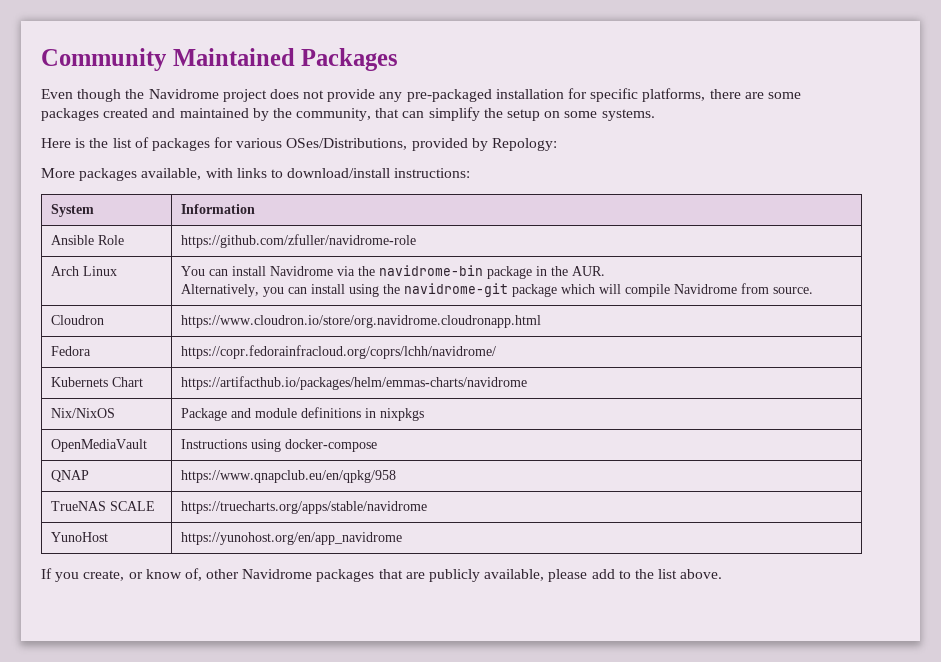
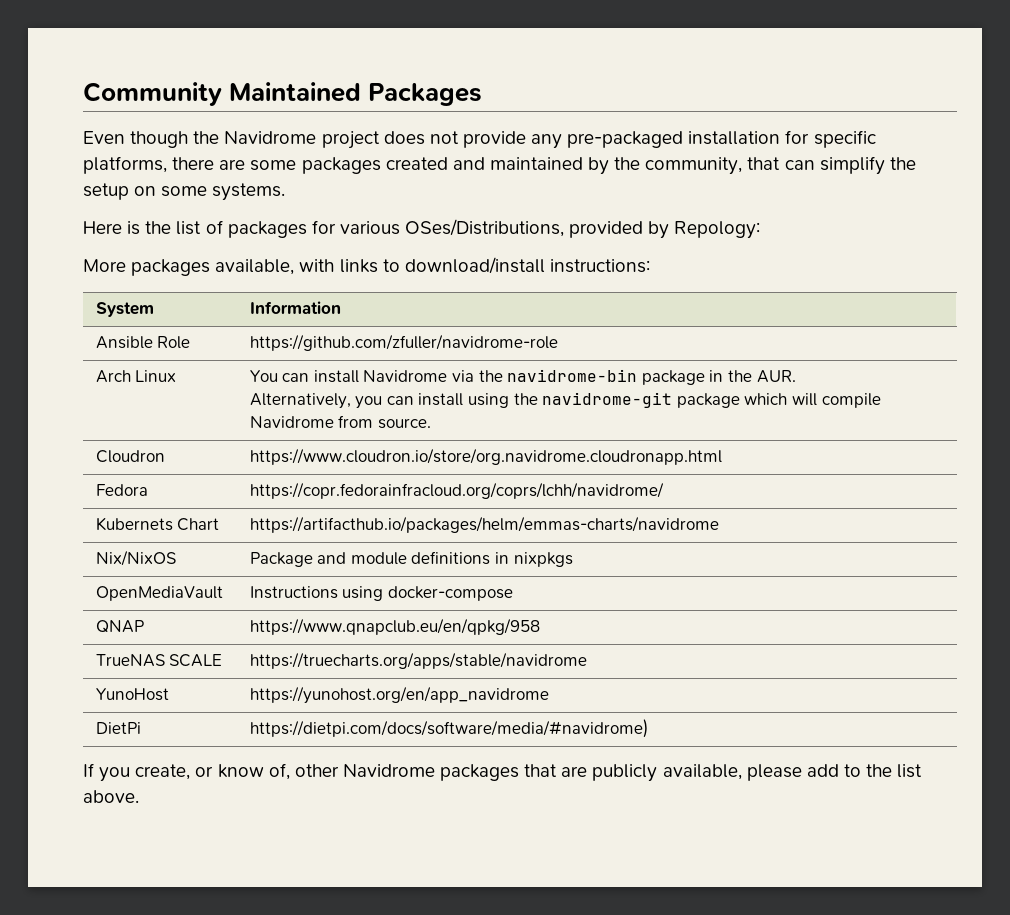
+ DietPi | https://dietpi.com/docs/software/media/#navidrome)

